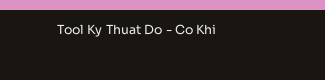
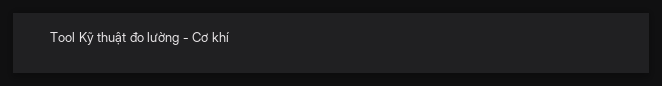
- Tool Ky Thuat Do - Co Khi
+ Tool Kỹ thuật đo lường - Cơ khí

